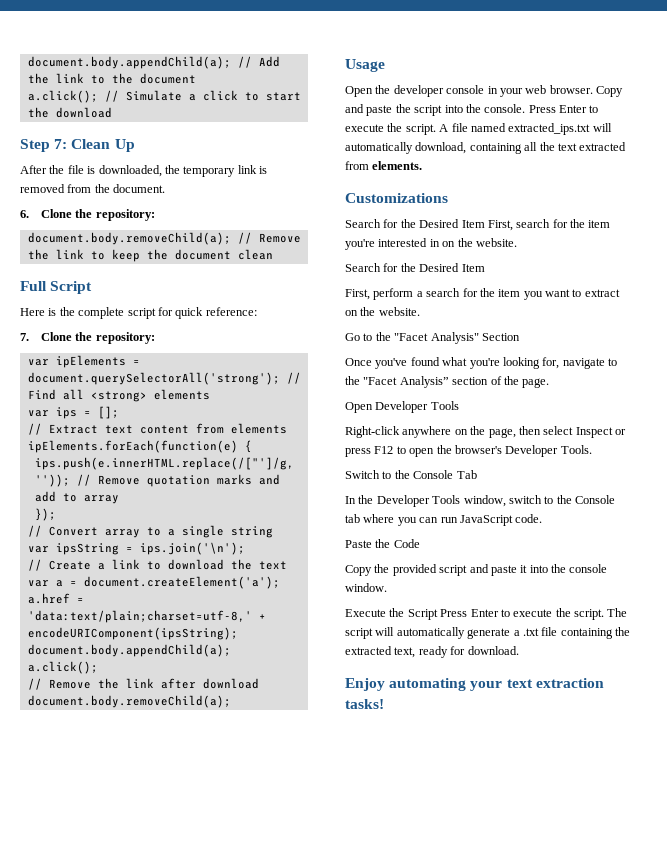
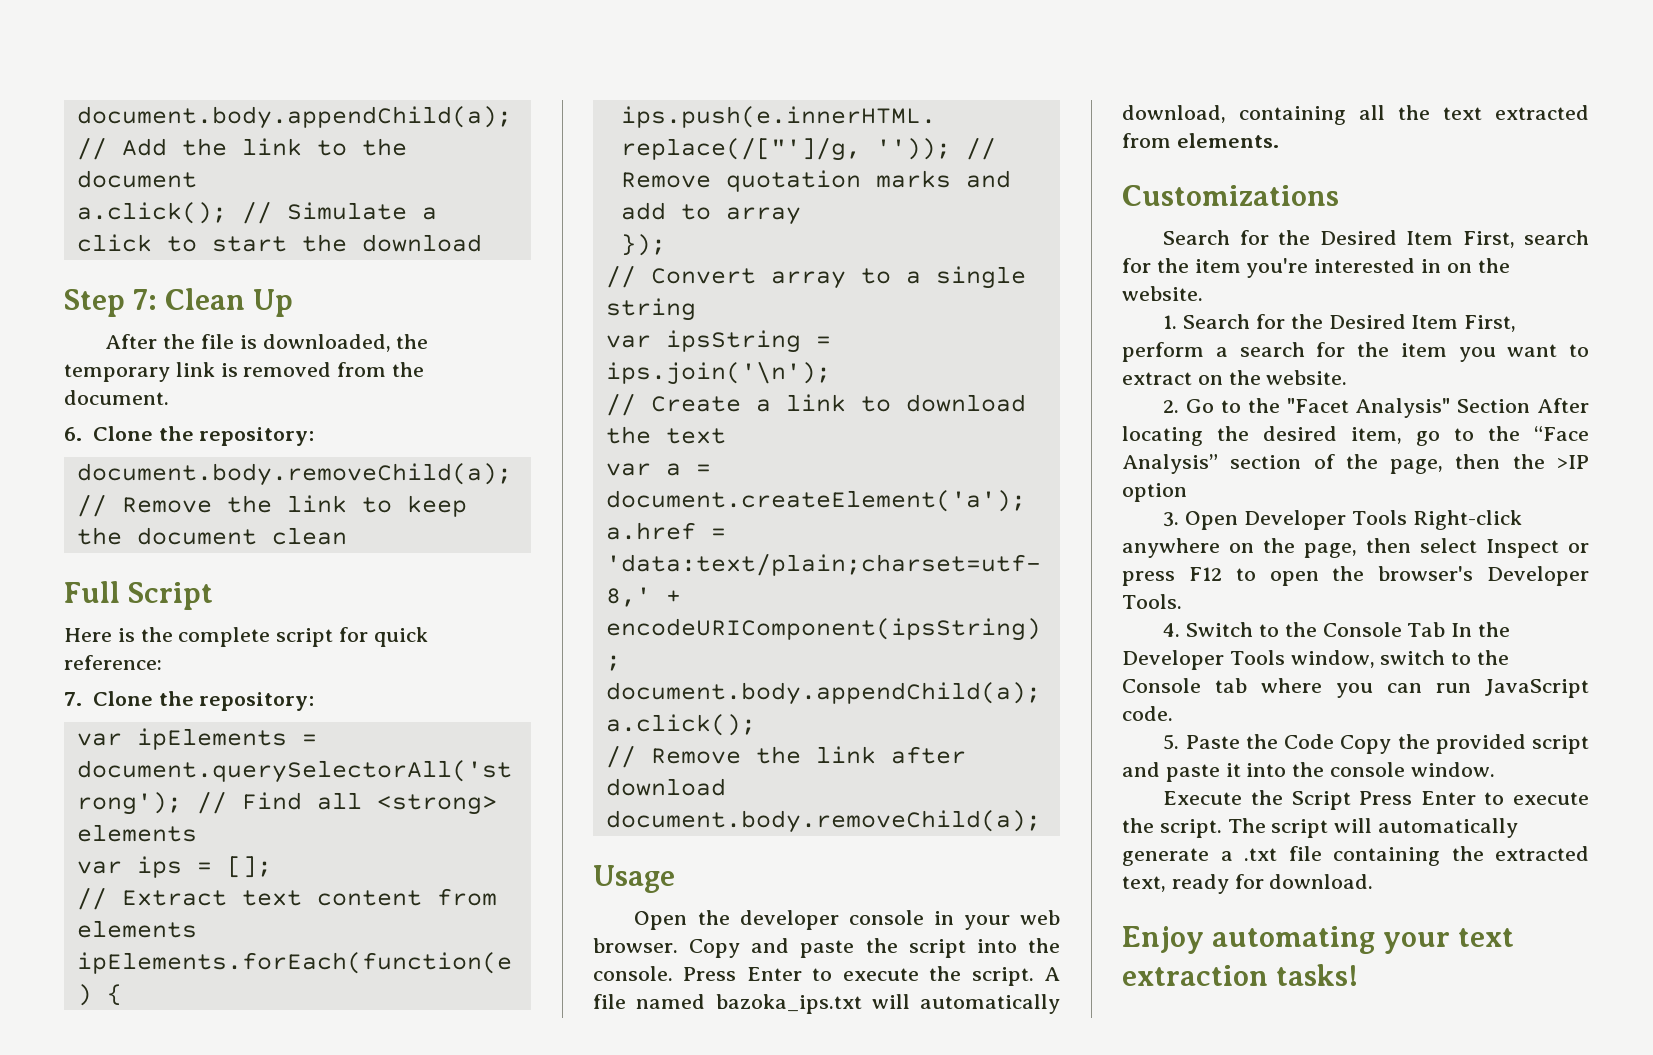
- A file named extracted_ips.txt will automatically download, containing all the text extracted from elements.
+ A file named bazoka_ips.txt will automatically download, containing all the text extracted from elements.
  Search for the Desired Item First, search for the item you're interested in on the website.
- Search for the Desired Item
- First, perform a search for the item you want to extract on the website.
+ 1. Search for the Desired Item First, perform a search for the item you want to extract on the website.
- Go to the "Facet Analysis" Section
- Once you've found what you're looking for, navigate to the "Facet Analysis” section of the page.
- Open Developer Tools
- Right-click anywhere on the page, then select Inspect or press F12 to open the browser's Developer Tools.
+ 2. Go to the "Facet Analysis" Section After locating the desired item, go to the “Face Analysis” section of the page, then the >IP option
+ 3. Open Developer Tools Right-click anywhere on the page, then select Inspect or press F12 to open the browser's Developer Tools.
- Switch to the Console Tab
- In the Developer Tools window, switch to the Console tab where you can run JavaScript code.
+ 4. Switch to the Console Tab In the Developer Tools window, switch to the Console tab where you can run JavaScript code.
- Paste the Code
- Copy the provided script and paste it into the console window.
+ 5. Paste the Code Copy the provided script and paste it into the console window.

